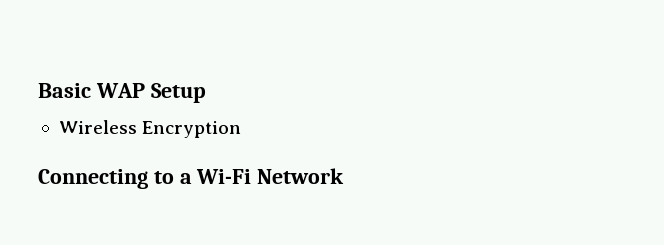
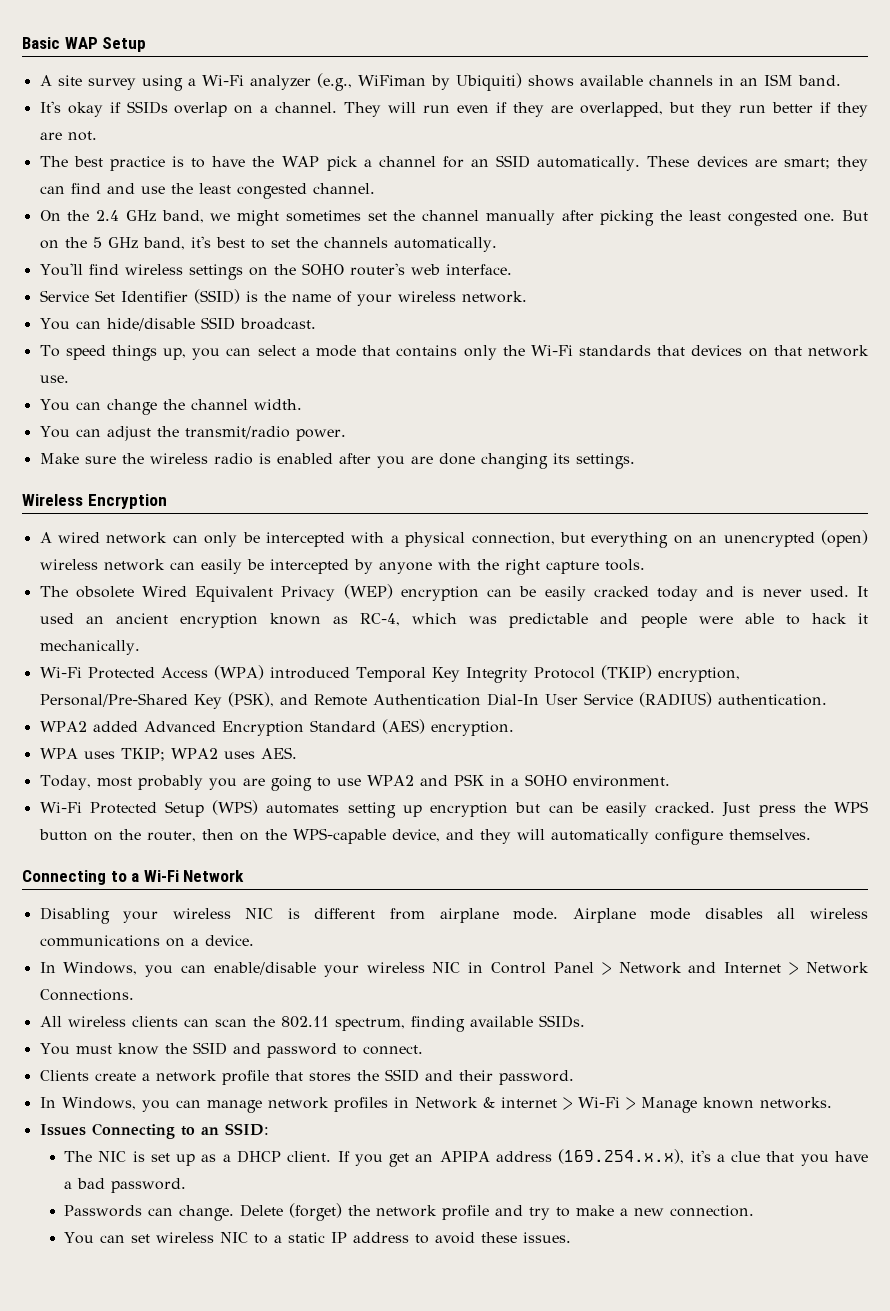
+ A site survey using a Wi-Fi analyzer (e.g., WiFiman by Ubiquiti) shows available channels in an ISM band.
+ It's okay if SSIDs overlap on a channel. They will run even if they are overlapped, but they run better if they are not.
+ The best practice is to have the WAP pick a channel for an SSID automatically. These devices are smart; they can find and use the least congested channel.
+ On the 2.4 GHz band, we might sometimes set the channel manually after picking the least congested one. But on the 5 GHz band, it's best to set the channels automatically.
+ You'll find wireless settings on the SOHO router's web interface.
+ Service Set Identifier (SSID) is the name of your wireless network.
+ You can hide/disable SSID broadcast.
+ To speed things up, you can select a mode that contains only the Wi-Fi standards that devices on that network use.
+ You can change the channel width.
+ You can adjust the transmit/radio power.
+ Make sure the wireless radio is enabled after you are done changing its settings.
  Wireless Encryption
+ A wired network can only be intercepted with a physical connection, but everything on an unencrypted (open) wireless network can easily be intercepted by anyone with the right capture tools.
+ The obsolete Wired Equivalent Privacy (WEP) encryption can be easily cracked today and is never used. It used an ancient encryption known as RC-4, which was predictable and people were able to hack it mechanically.
+ Wi-Fi Protected Access (WPA) introduced Temporal Key Integrity Protocol (TKIP) encryption, Personal/Pre-Shared Key (PSK), and Remote Authentication Dial-In User Service (RADIUS) authentication.
+ WPA2 added Advanced Encryption Standard (AES) encryption.
+ WPA uses TKIP; WPA2 uses AES.
+ Today, most probably you are going to use WPA2 and PSK in a SOHO environment.
+ Wi-Fi Protected Setup (WPS) automates setting up encryption but can be easily cracked. Just press the WPS button on the router, then on the WPS-capable device, and they will automatically configure themselves.
+ Disabling your wireless NIC is different from airplane mode. Airplane mode disables all wireless communications on a device.
+ In Windows, you can enable/disable your wireless NIC in Control Panel > Network and Internet > Network Connections.
+ All wireless clients can scan the 802.11 spectrum, finding available SSIDs.
+ You must know the SSID and password to connect.
+ Clients create a network profile that stores the SSID and their password.
+ In Windows, you can manage network profiles in Network & internet > Wi-Fi > Manage known networks.
+ Issues Connecting to an SSID:
+ The NIC is set up as a DHCP client. If you get an APIPA address (169.254.x.x), it's a clue that you have a bad password.
+ Passwords can change. Delete (forget) the network profile and try to make a new connection.
+ You can set wireless NIC to a static IP address to avoid these issues.

